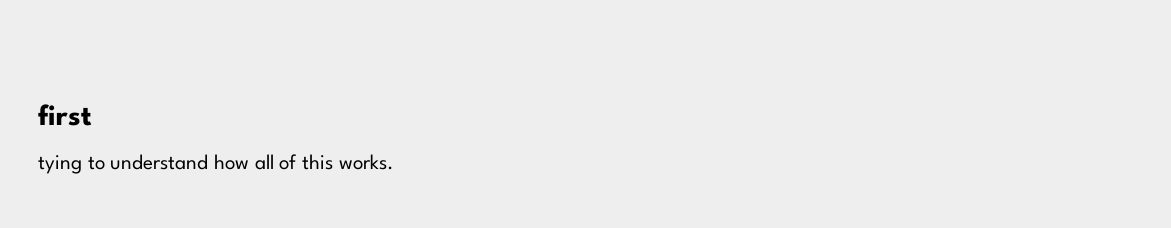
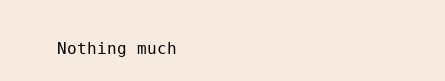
- first
- tying to understand how all of this works.
+ Nothing much

